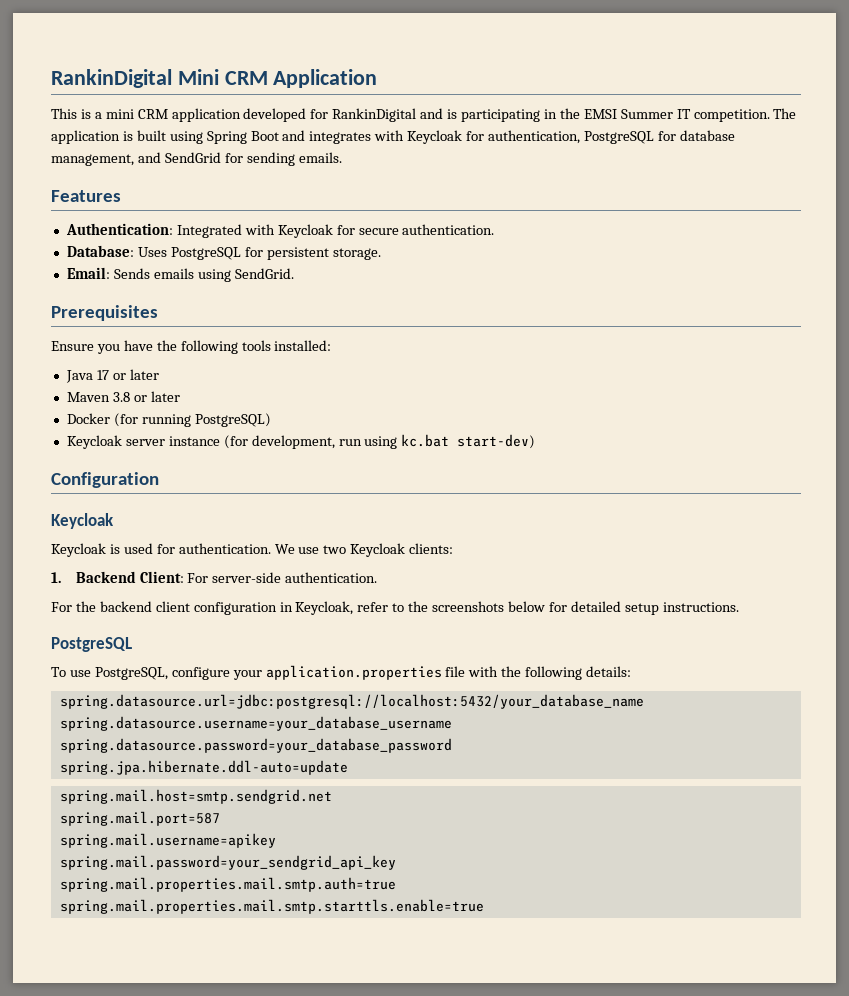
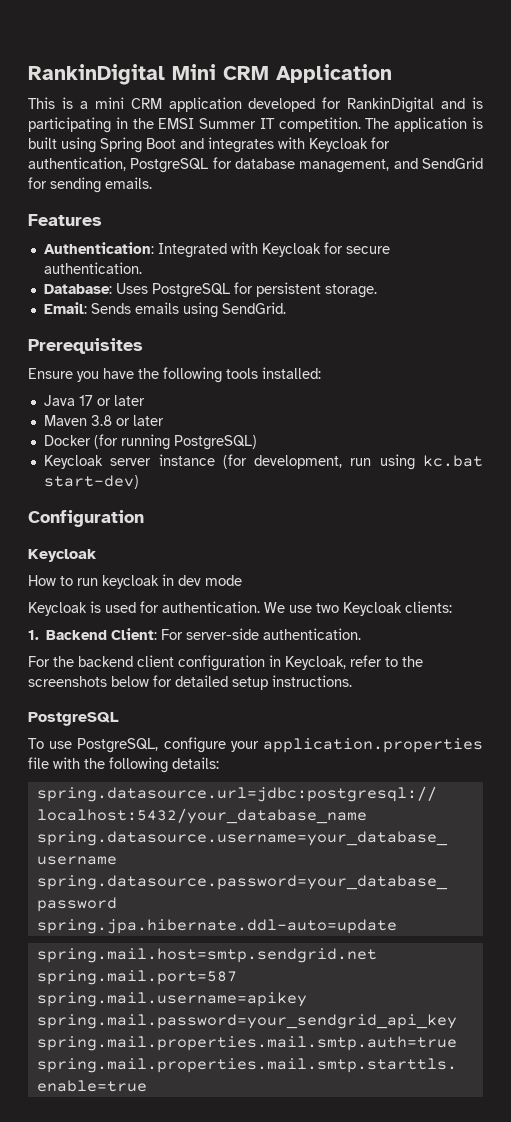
+ How to run keycloak in dev mode

